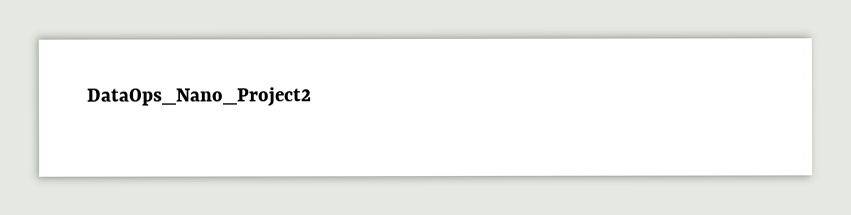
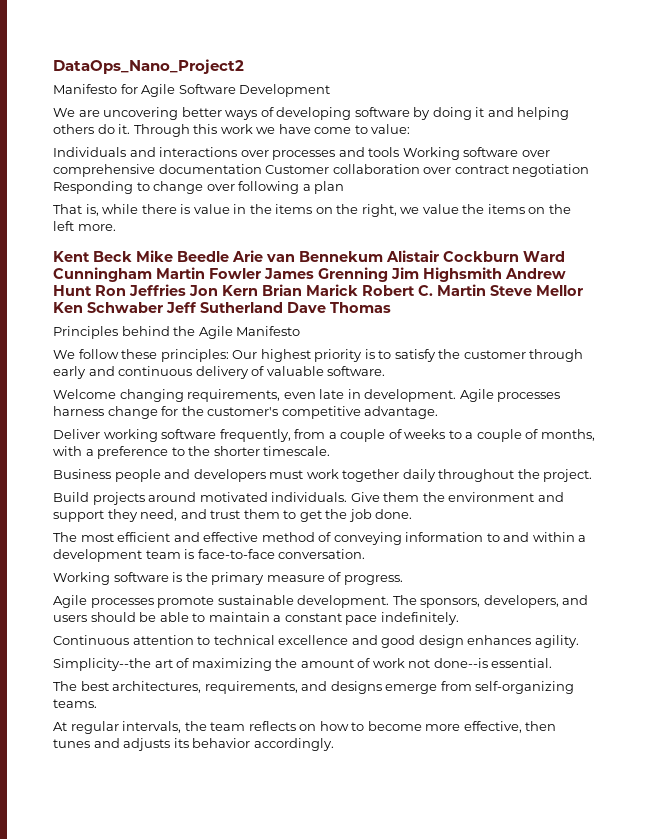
+ Manifesto for Agile Software Development
+ We are uncovering better ways of developing software by doing it and helping others do it. Through this work we have come to value:
+ Individuals and interactions over processes and tools Working software over comprehensive documentation Customer collaboration over contract negotiation Responding to change over following a plan
+ That is, while there is value in the items on the right, we value the items on the left more.
+ Kent Beck Mike Beedle Arie van Bennekum Alistair Cockburn Ward Cunningham Martin Fowler James Grenning Jim Highsmith Andrew Hunt Ron Jeffries Jon Kern Brian Marick Robert C. Martin Steve Mellor Ken Schwaber Jeff Sutherland Dave Thomas
+ Principles behind the Agile Manifesto
+ We follow these principles: Our highest priority is to satisfy the customer through early and continuous delivery of valuable software.
+ Welcome changing requirements, even late in development. Agile processes harness change for the customer's competitive advantage.
+ Deliver working software frequently, from a couple of weeks to a couple of months, with a preference to the shorter timescale.
+ Business people and developers must work together daily throughout the project.
+ Build projects around motivated individuals. Give them the environment and support they need, and trust them to get the job done.
+ The most efficient and effective method of conveying information to and within a development team is face-to-face conversation.
+ Working software is the primary measure of progress.
+ Agile processes promote sustainable development. The sponsors, developers, and users should be able to maintain a constant pace indefinitely.
+ Continuous attention to technical excellence and good design enhances agility.
+ Simplicity--the art of maximizing the amount of work not done--is essential.
+ The best architectures, requirements, and designs emerge from self-organizing teams.
+ At regular intervals, the team reflects on how to become more effective, then tunes and adjusts its behavior accordingly.

